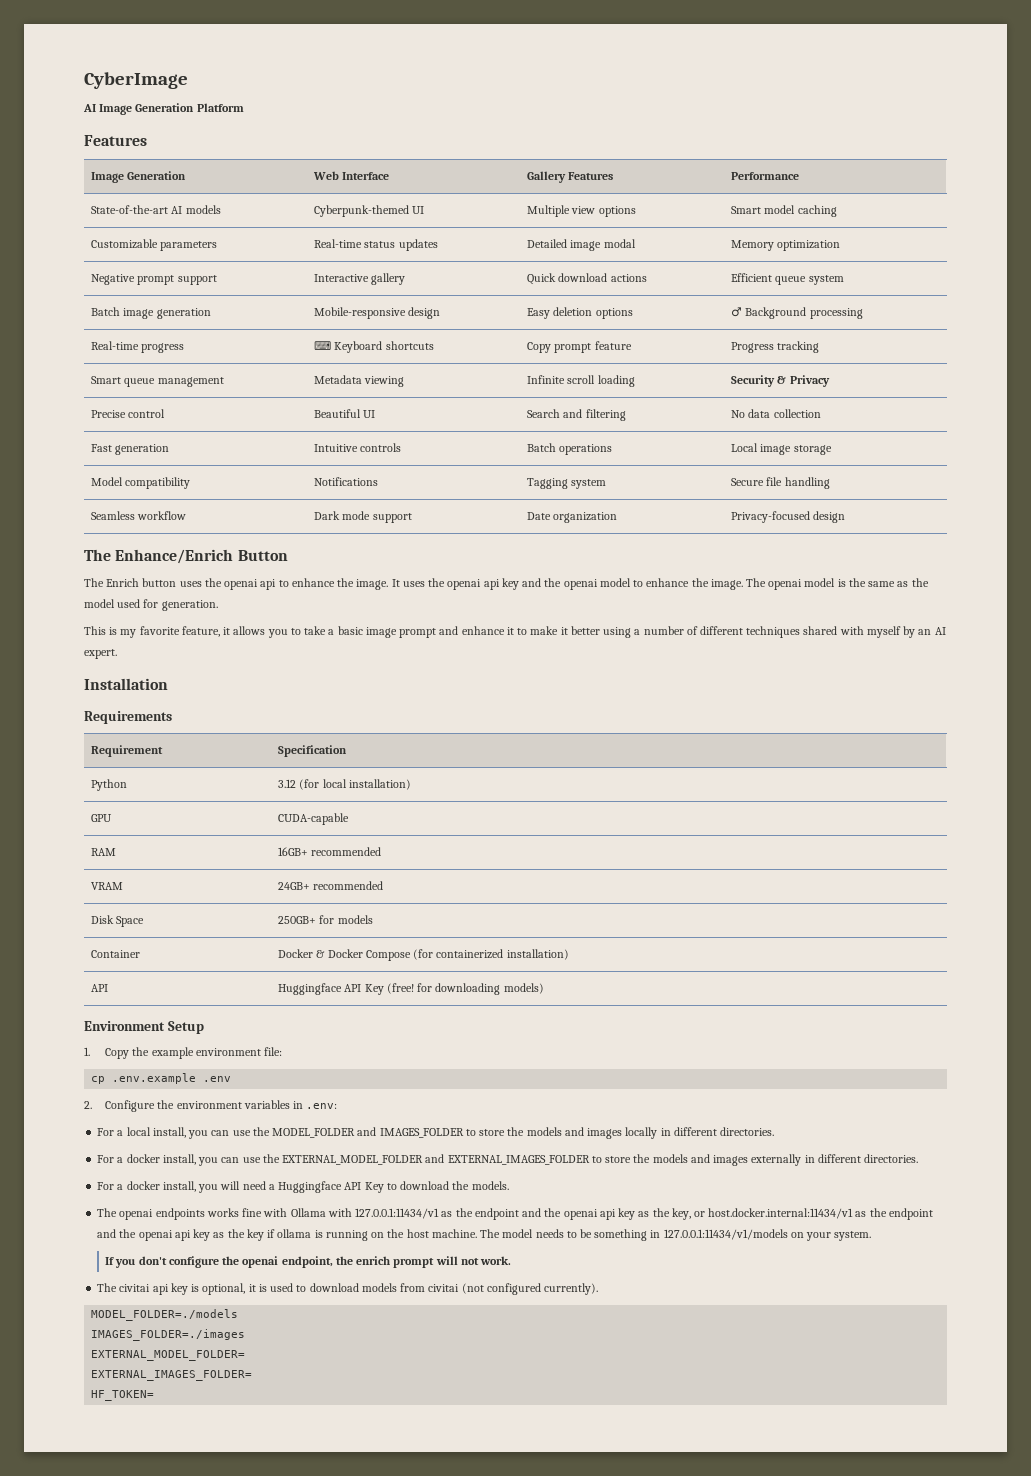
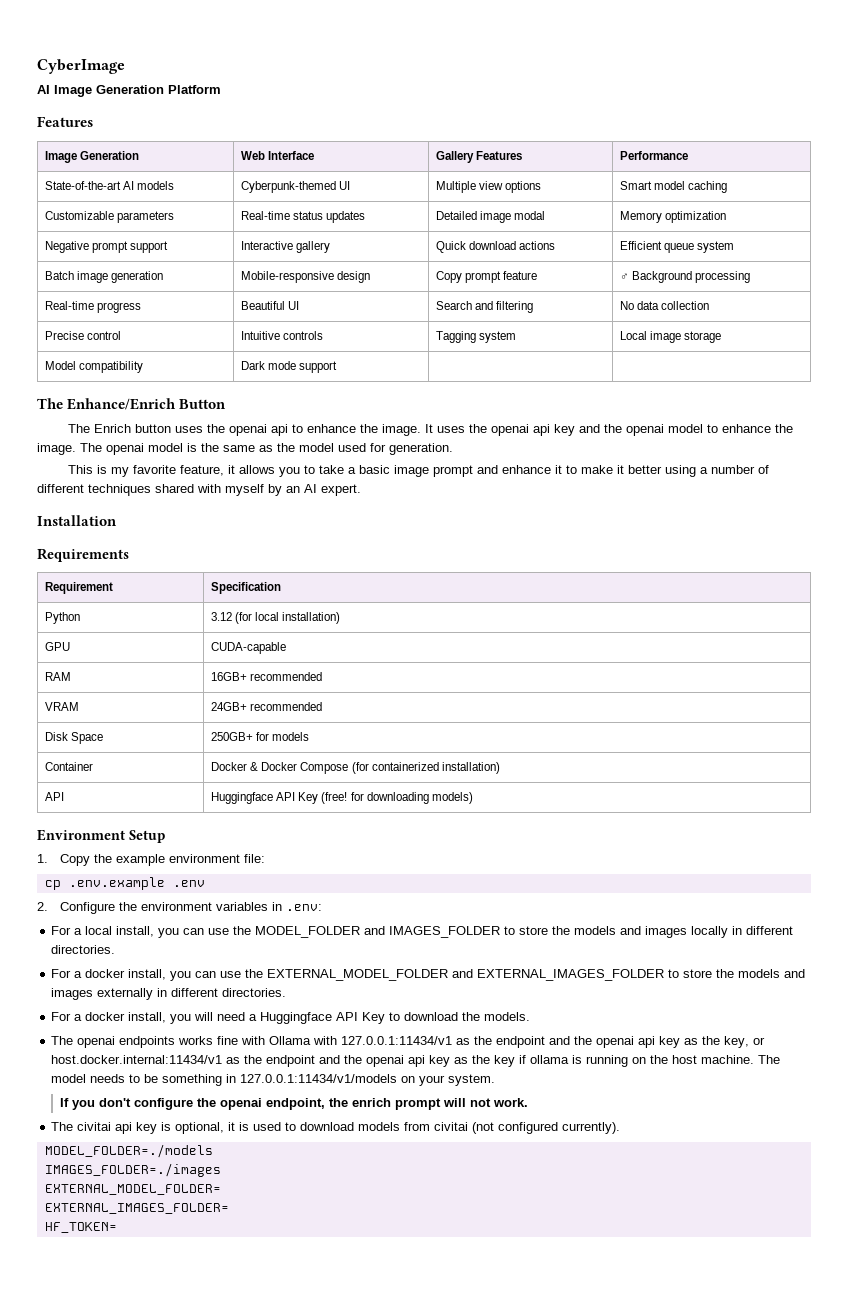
- Batch image generation | Mobile-responsive design | Easy deletion options | ♂ Background processing
+ Batch image generation | Mobile-responsive design | Copy prompt feature | ♂ Background processing
- Real-time progress | ⌨ Keyboard shortcuts | Copy prompt feature | Progress tracking
- Smart queue management | Metadata viewing | Infinite scroll loading | Security & Privacy
- Precise control | Beautiful UI | Search and filtering | No data collection
+ Real-time progress | Beautiful UI | Search and filtering | No data collection
- Fast generation | Intuitive controls | Batch operations | Local image storage
+ Precise control | Intuitive controls | Tagging system | Local image storage
- Model compatibility | Notifications | Tagging system | Secure file handling
- Seamless workflow | Dark mode support | Date organization | Privacy-focused design
+ Model compatibility | Dark mode support | |

